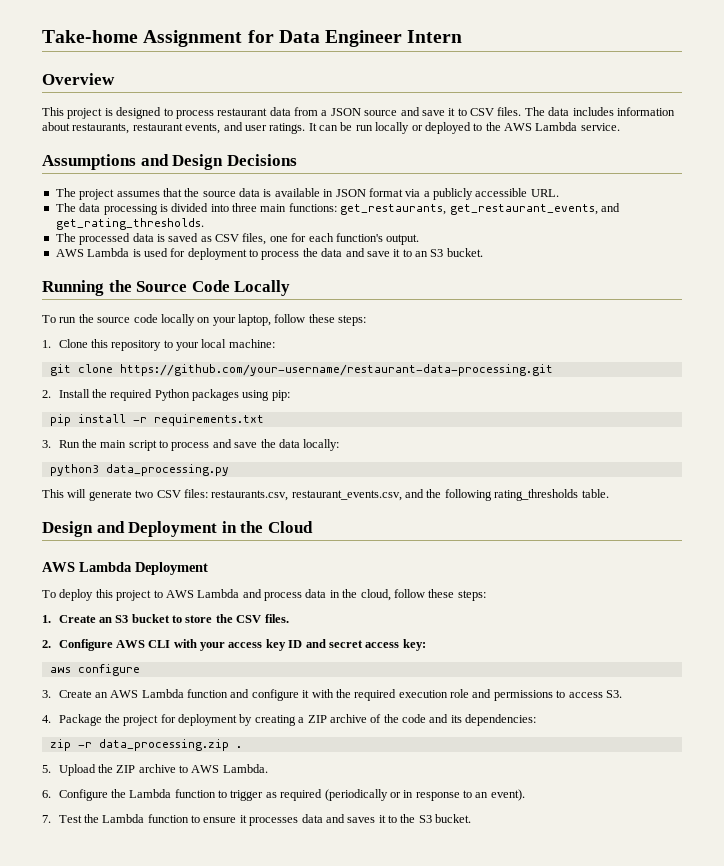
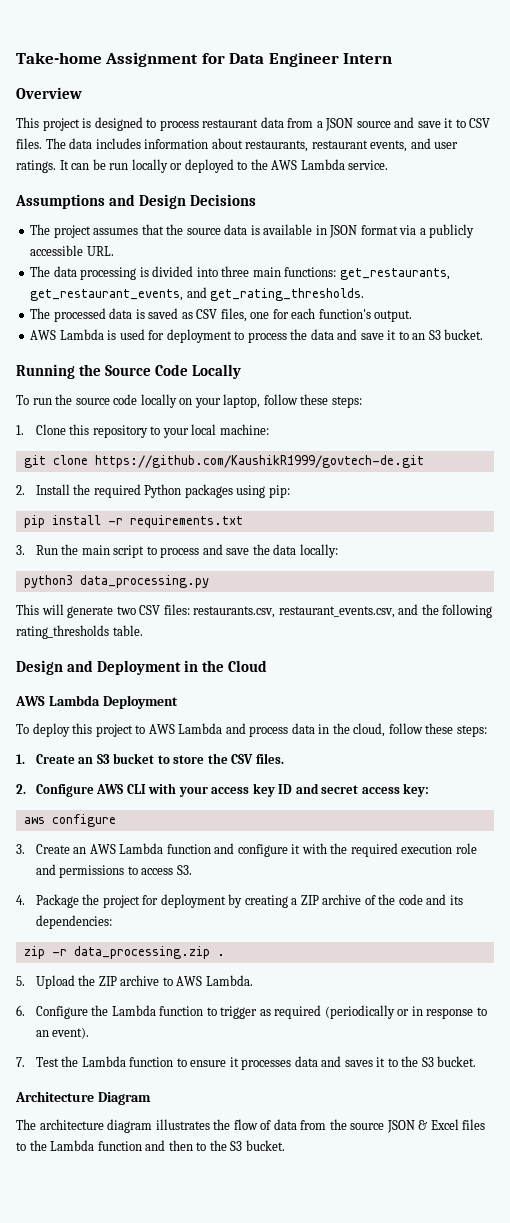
- git clone https://github.com/your-username/restaurant-data-processing.git
+ git clone https://github.com/KaushikR1999/govtech-de.git
+ Architecture Diagram
+ The architecture diagram illustrates the flow of data from the source JSON & Excel files to the Lambda function and then to the S3 bucket.

